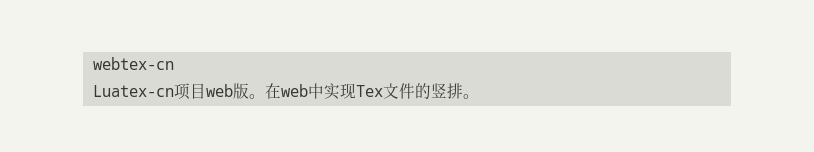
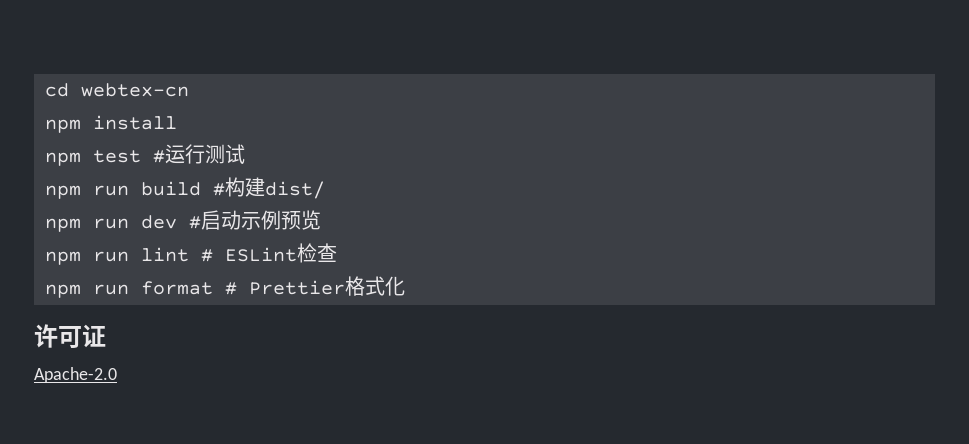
- webtex-cn
+ cd webtex-cn
- Luatex-cn项目web版。在web中实现Tex文件的竖排。
+ npm install
+ npm test #运行测试
+ npm run build #构建dist/
+ npm run dev #启动示例预览
+ npm run lint # ESLint检查
+ npm run format # Prettier格式化
+ 许可证
+ Apache-2.0

